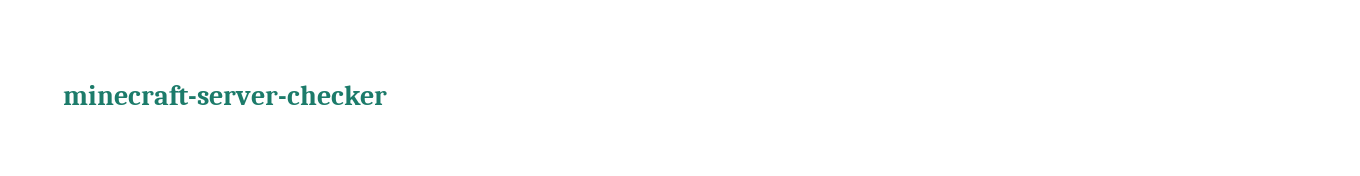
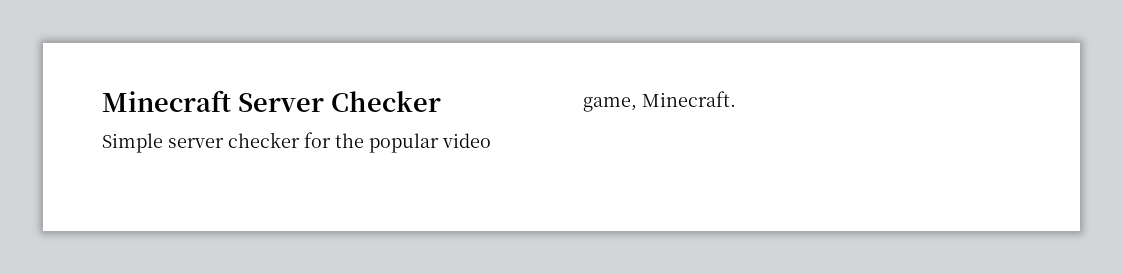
- minecraft-server-checker
+ Minecraft Server Checker
+ Simple server checker for the popular video game, Minecraft.

